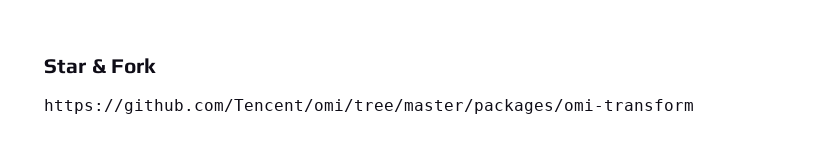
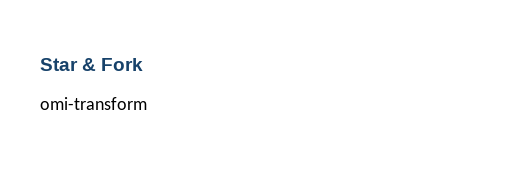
- https://github.com/Tencent/omi/tree/master/packages/omi-transform
+ omi-transform

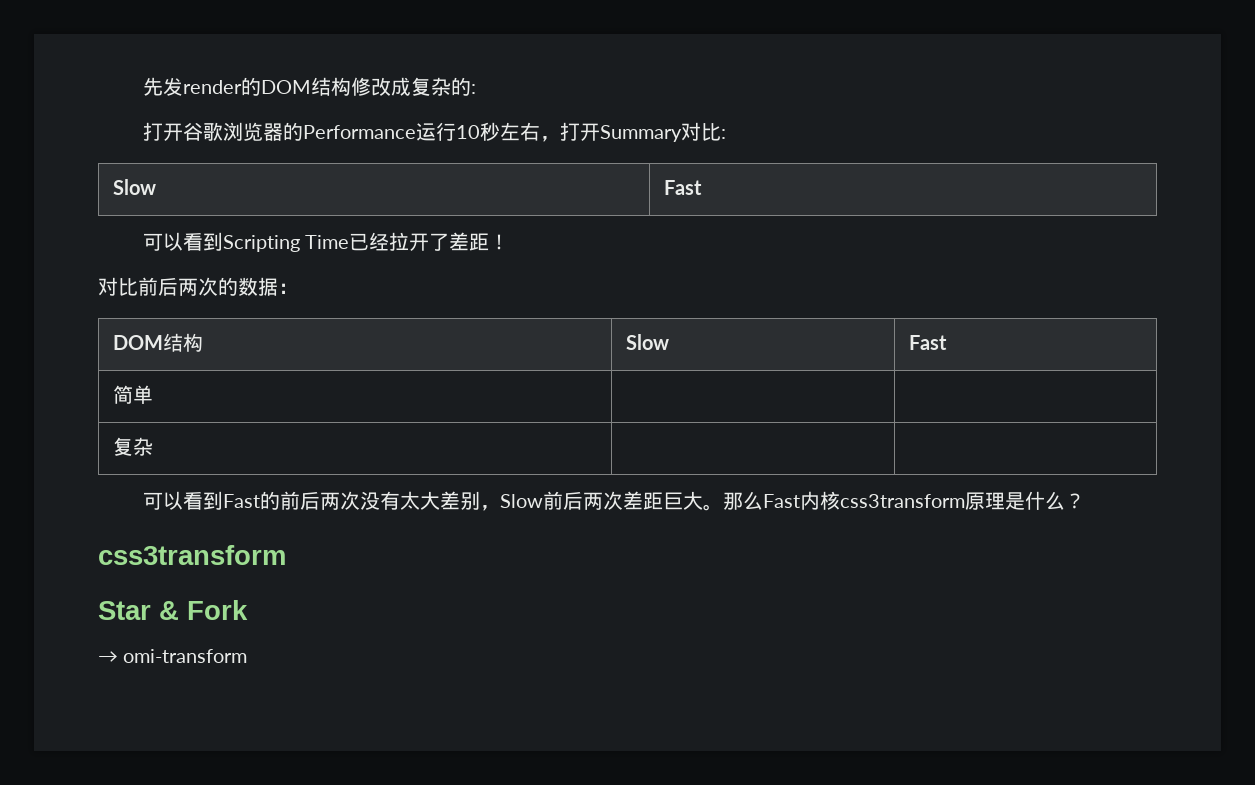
+ 先发render的DOM结构修改成复杂的:
+ 打开谷歌浏览器的Performance运行10秒左右，打开Summary对比:
+ Slow | Fast
+ 可以看到Scripting Time已经拉开了差距！
+ 对比前后两次的数据：
+ DOM结构 | Slow | Fast
+ 简单 | |
+ 复杂 | |
+ 可以看到Fast的前后两次没有太大差别，Slow前后两次差距巨大。那么Fast内核css3transform原理是什么？
+ css3transform
- omi-transform
+ → omi-transform

